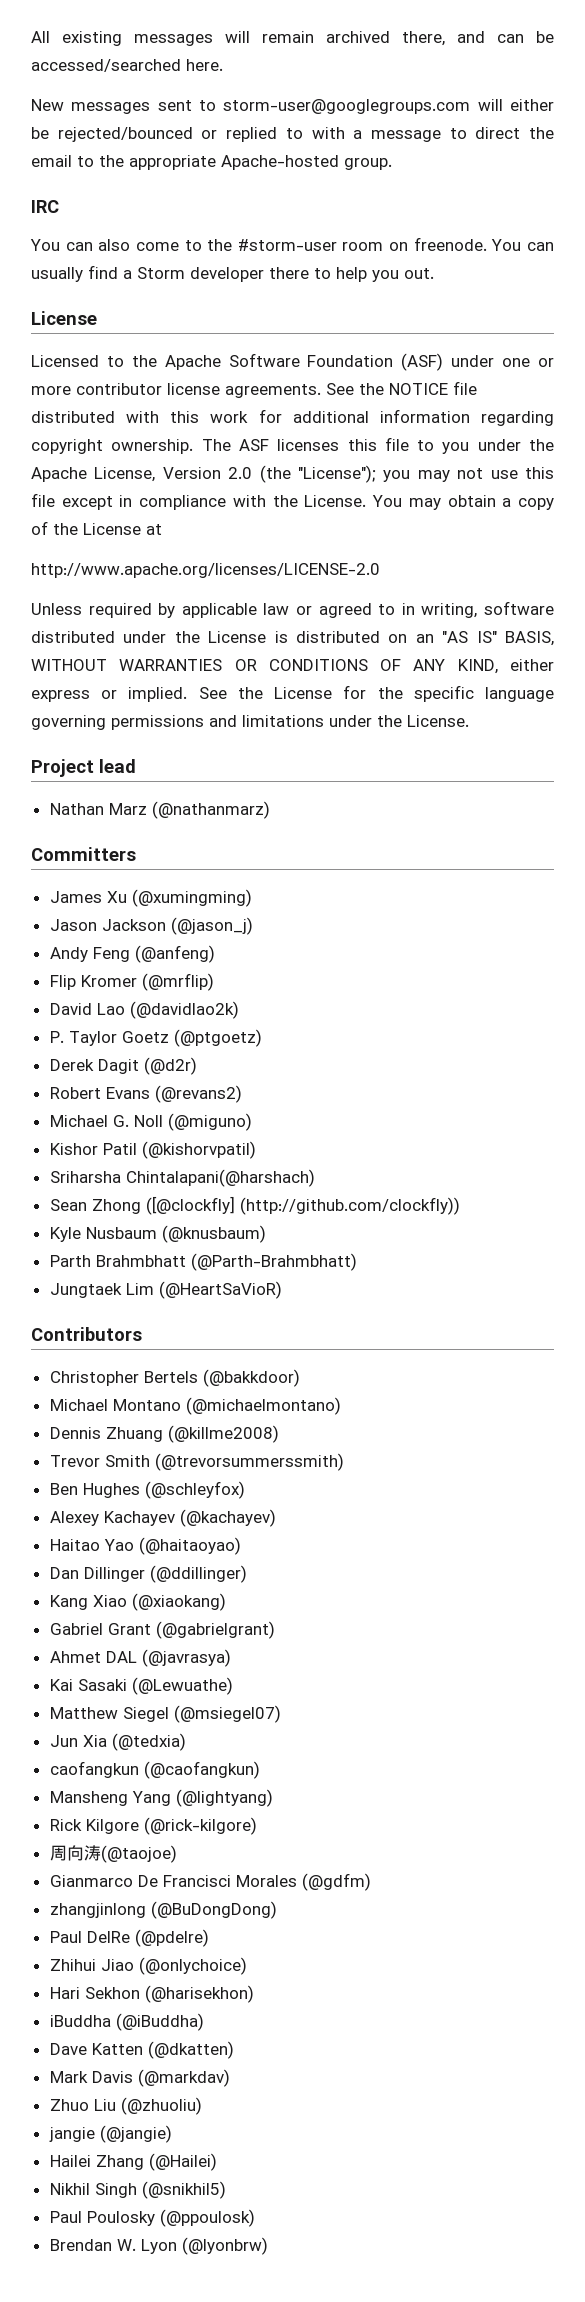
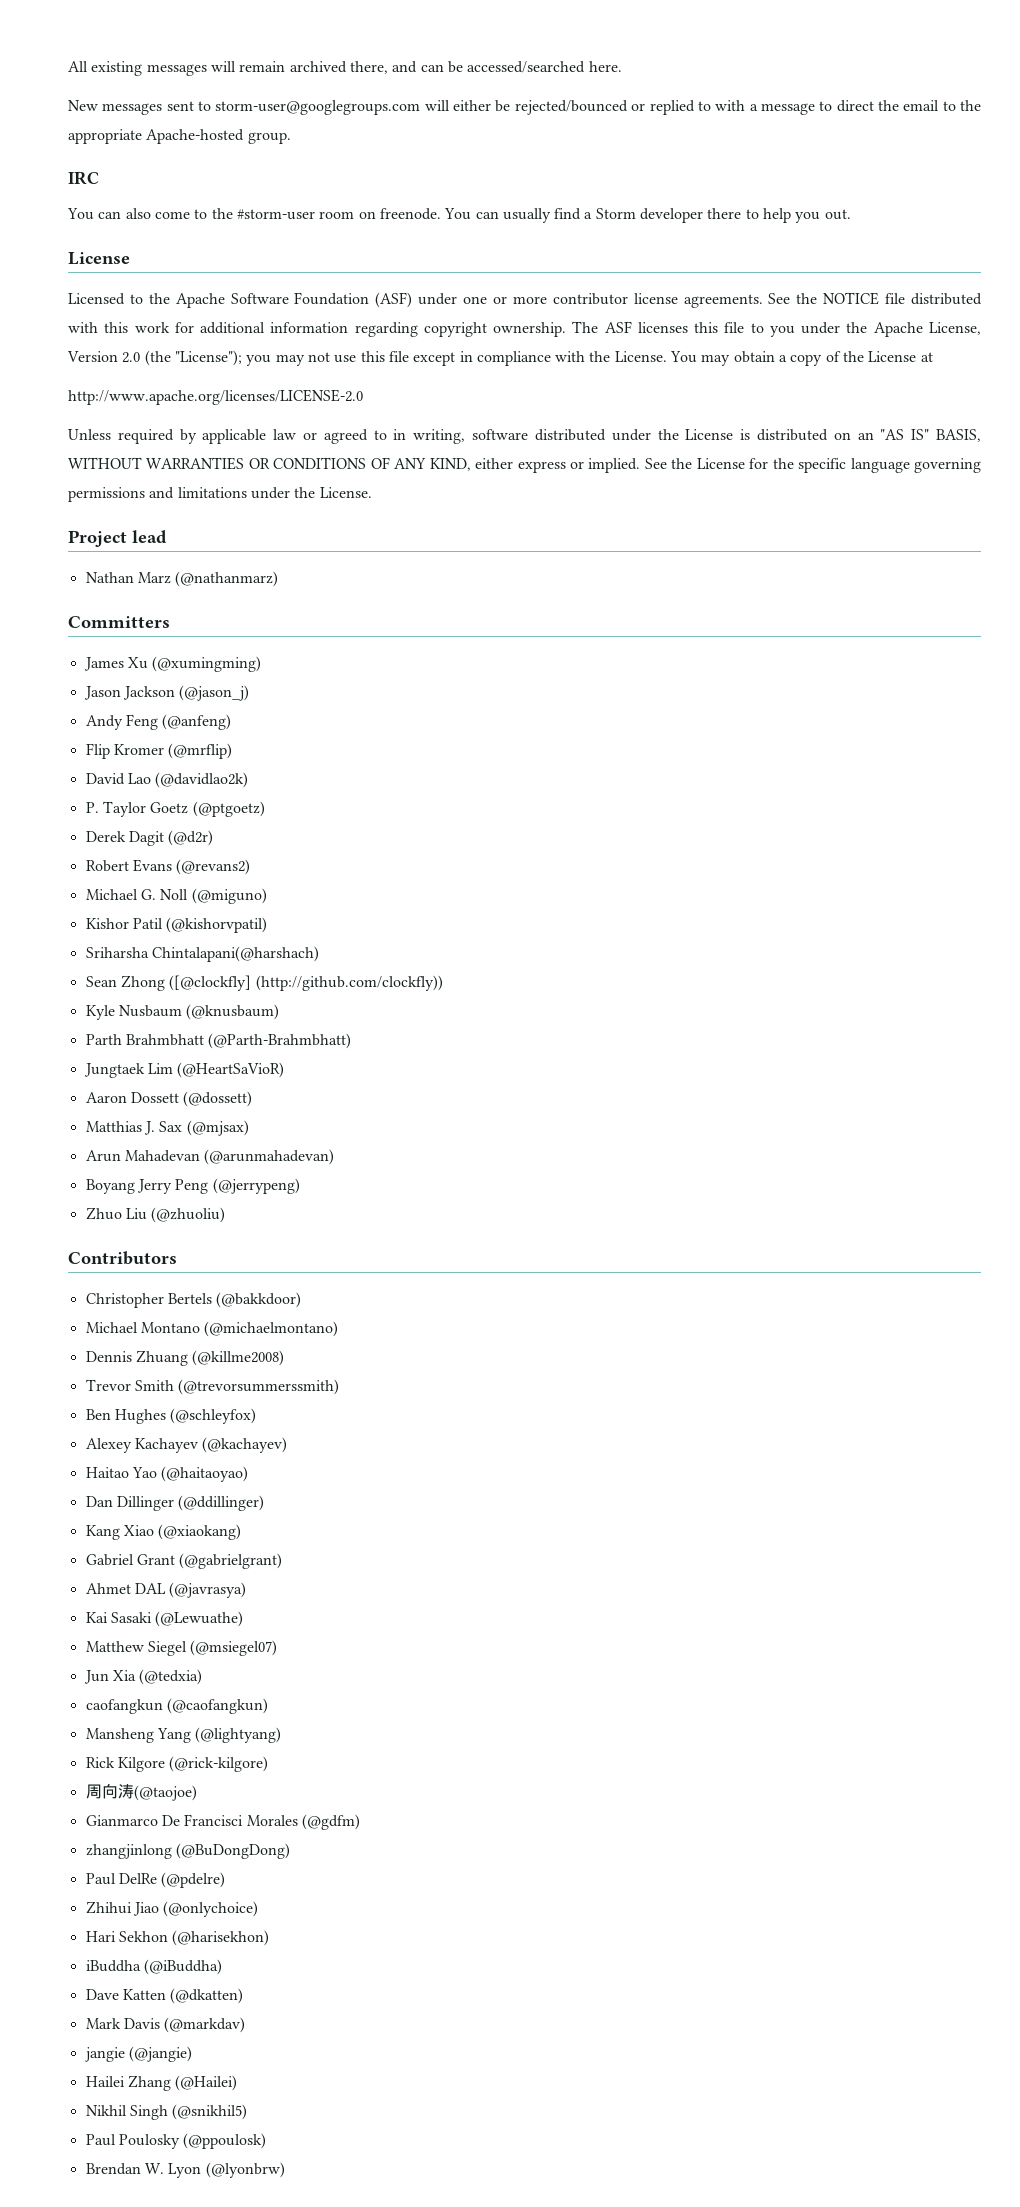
+ Aaron Dossett (@dossett)
+ Matthias J. Sax (@mjsax)
+ Arun Mahadevan (@arunmahadevan)
+ Boyang Jerry Peng (@jerrypeng)
+ Zhuo Liu (@zhuoliu)
- Zhuo Liu (@zhuoliu)

